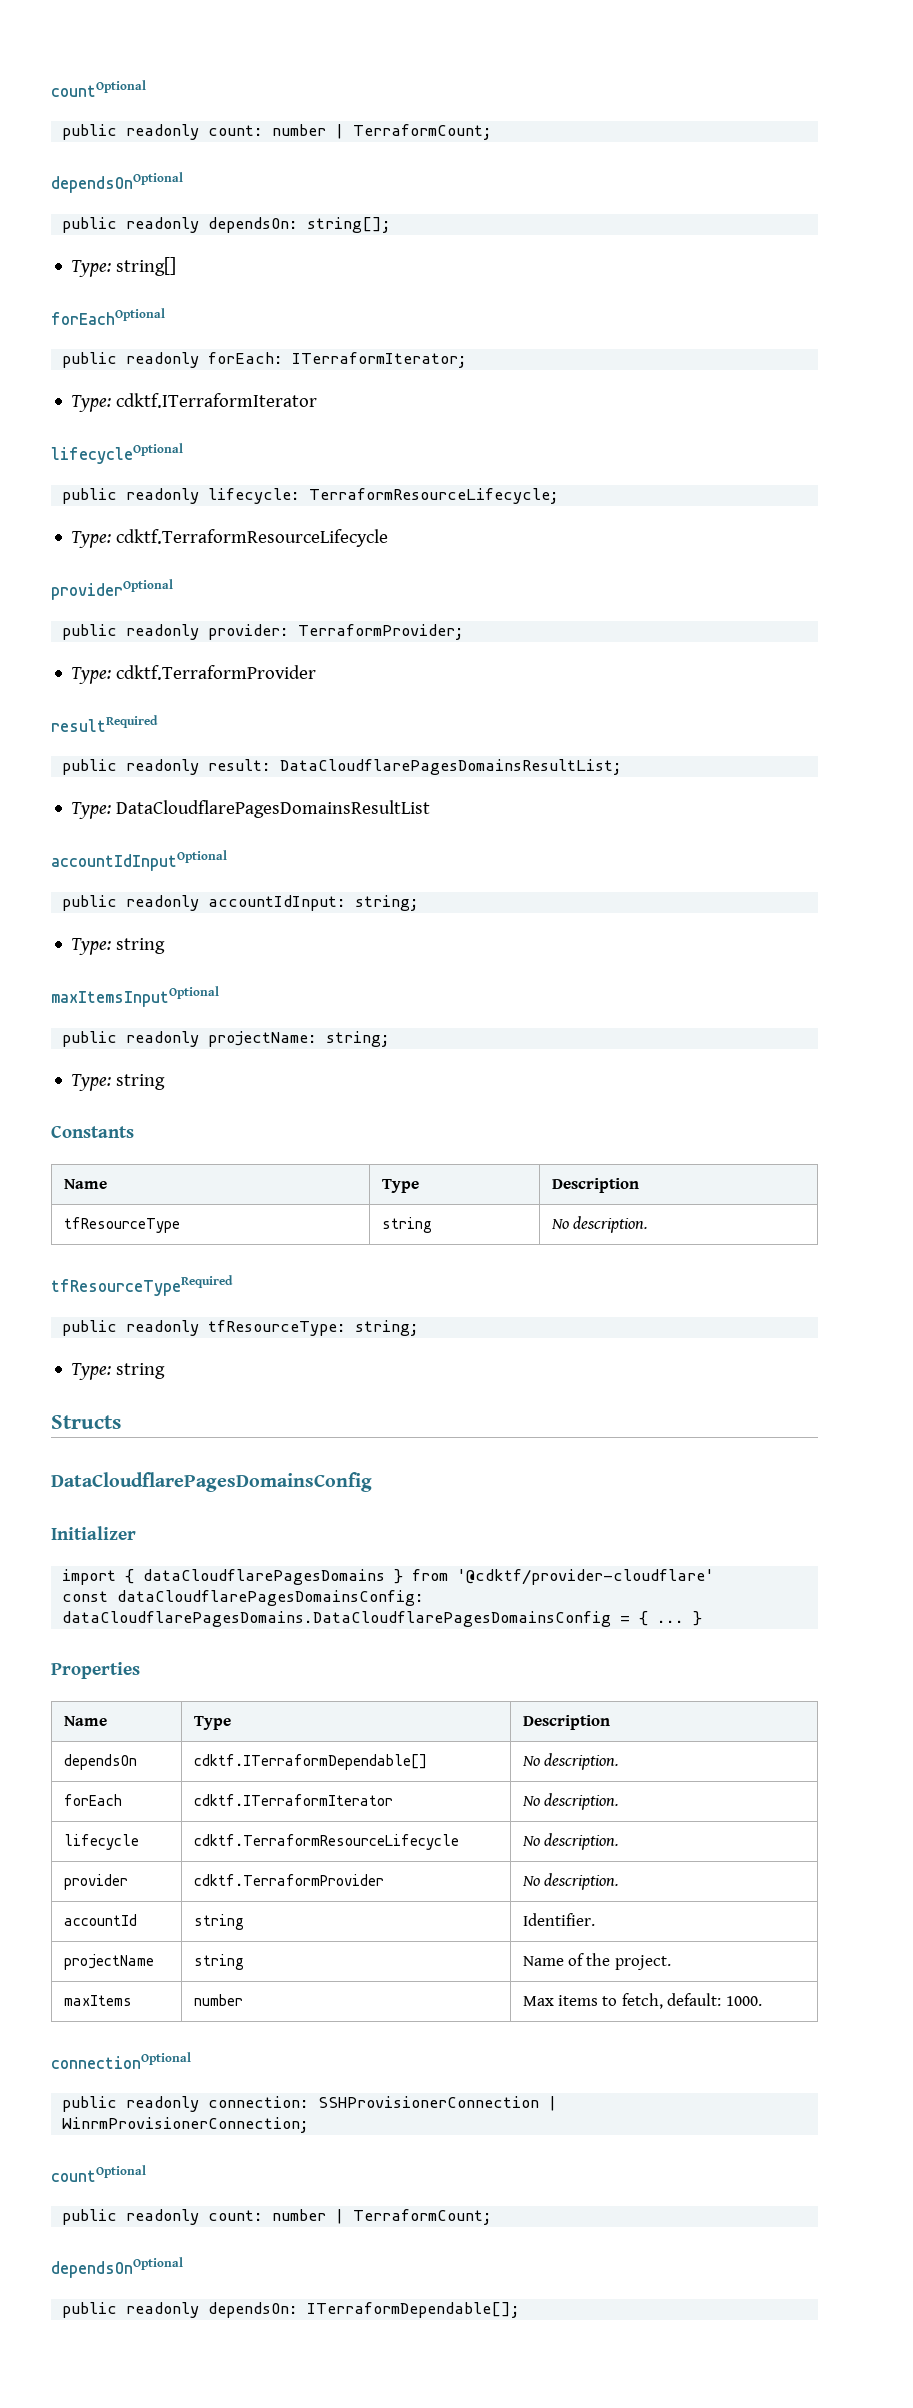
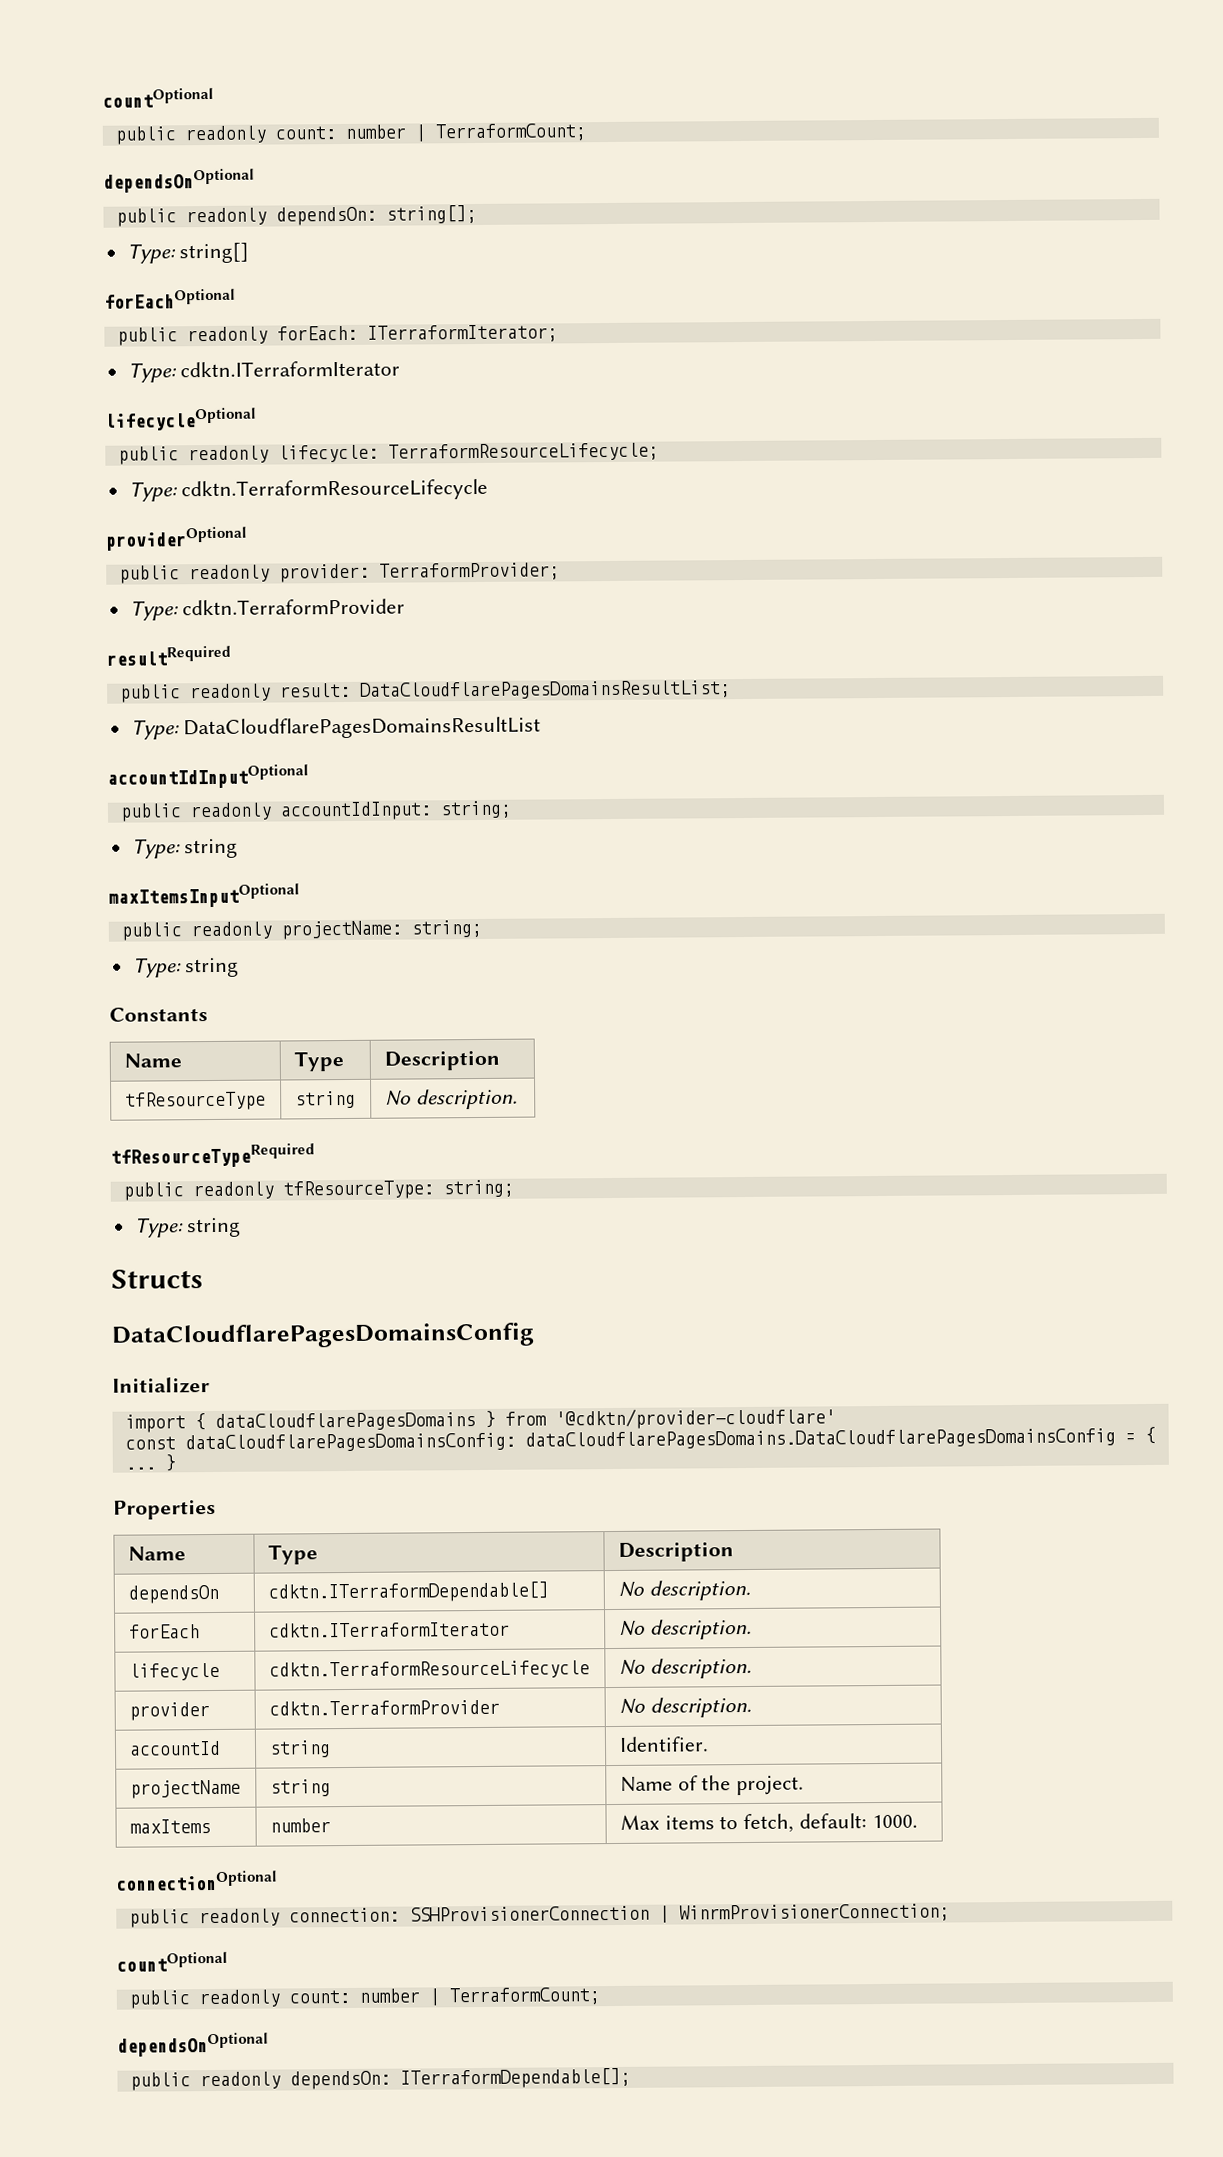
- Type: cdktf.ITerraformIterator
+ Type: cdktn.ITerraformIterator
- Type: cdktf.TerraformResourceLifecycle
+ Type: cdktn.TerraformResourceLifecycle
- Type: cdktf.TerraformProvider
+ Type: cdktn.TerraformProvider
- import { dataCloudflarePagesDomains } from '@cdktf/provider-cloudflare'
+ import { dataCloudflarePagesDomains } from '@cdktn/provider-cloudflare'
- dependsOn | cdktf.ITerraformDependable[] | No description.
+ dependsOn | cdktn.ITerraformDependable[] | No description.
- forEach | cdktf.ITerraformIterator | No description.
+ forEach | cdktn.ITerraformIterator | No description.
- lifecycle | cdktf.TerraformResourceLifecycle | No description.
+ lifecycle | cdktn.TerraformResourceLifecycle | No description.
- provider | cdktf.TerraformProvider | No description.
+ provider | cdktn.TerraformProvider | No description.

